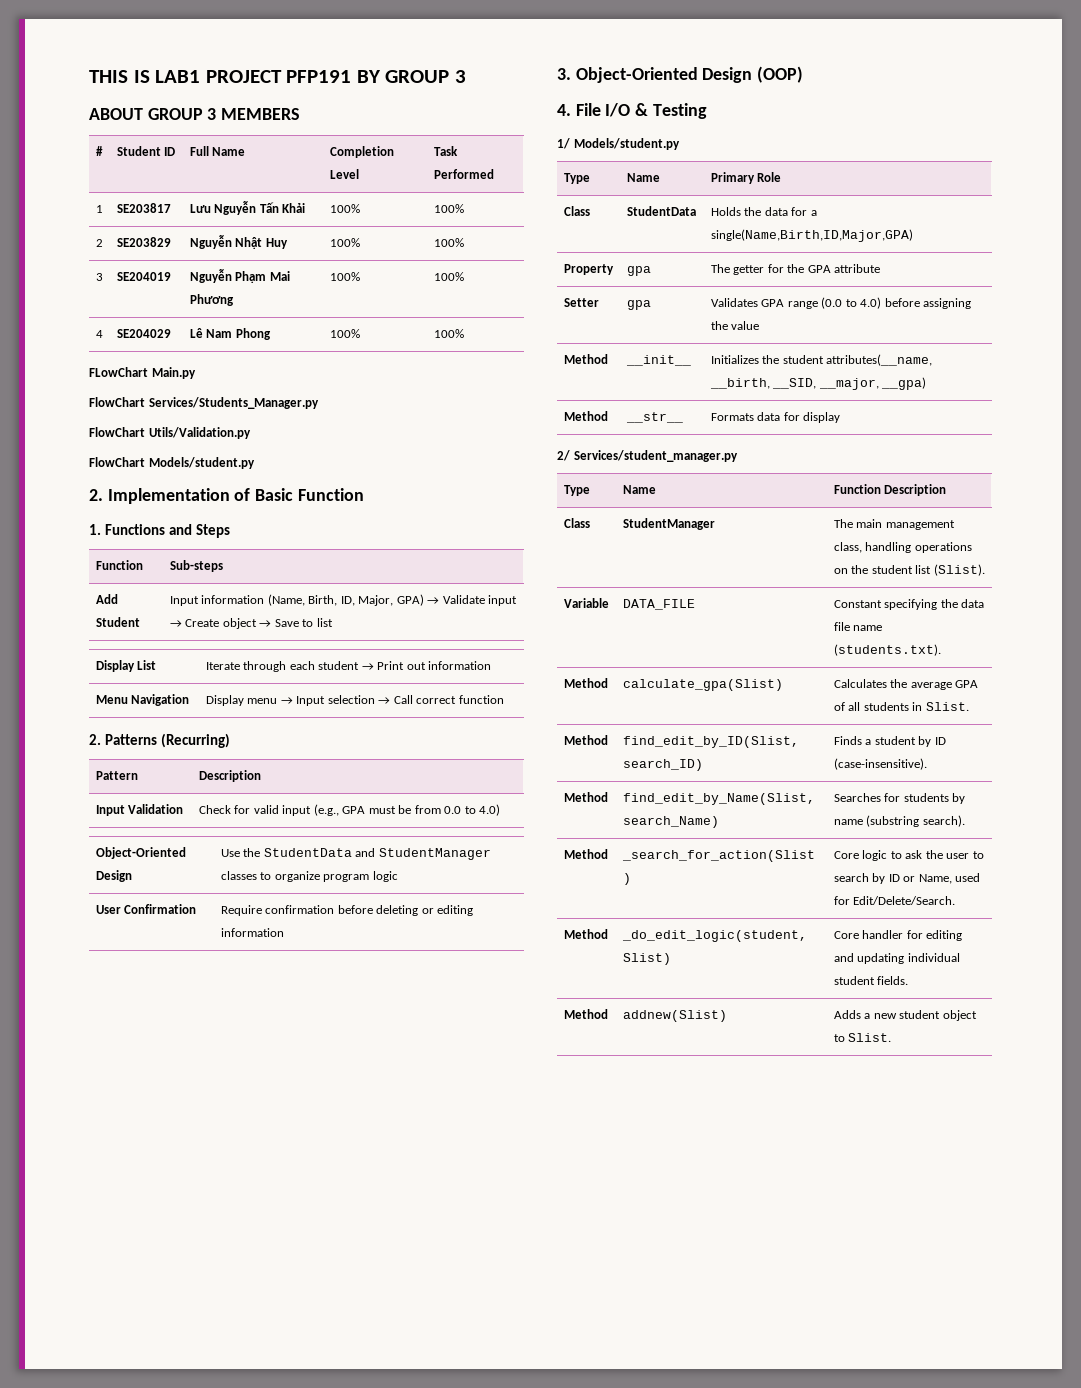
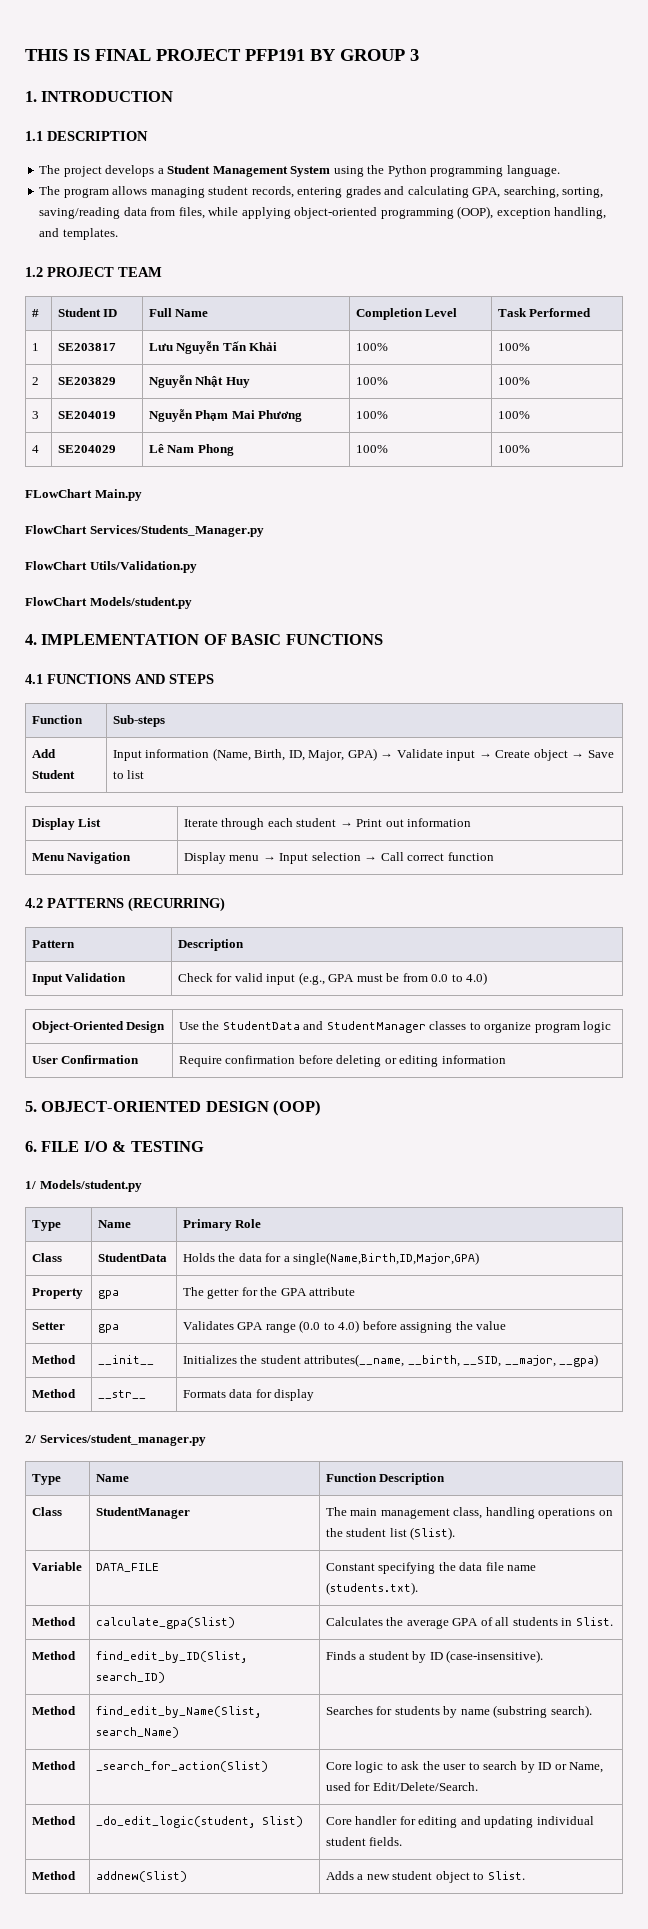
- THIS IS LAB1 PROJECT PFP191 BY GROUP 3
+ THIS IS FINAL PROJECT PFP191 BY GROUP 3
- ABOUT GROUP 3 MEMBERS
+ 1. INTRODUCTION
+ 1.1 DESCRIPTION
+ The project develops a Student Management System using the Python programming language.
+ The program allows managing student records, entering grades and calculating GPA, searching, sorting, saving/reading data from files, while applying object-oriented programming (OOP), exception handling, and templates.
+ 1.2 PROJECT TEAM
- 2. Implementation of Basic Function
- 1. Functions and Steps
+ 4. IMPLEMENTATION OF BASIC FUNCTIONS
+ 4.1 FUNCTIONS AND STEPS
- 2. Patterns (Recurring)
+ 4.2 PATTERNS (RECURRING)
- 3. Object-Oriented Design (OOP)
+ 5. OBJECT-ORIENTED DESIGN (OOP)
- 4. File I/O & Testing
+ 6. FILE I/O & TESTING

